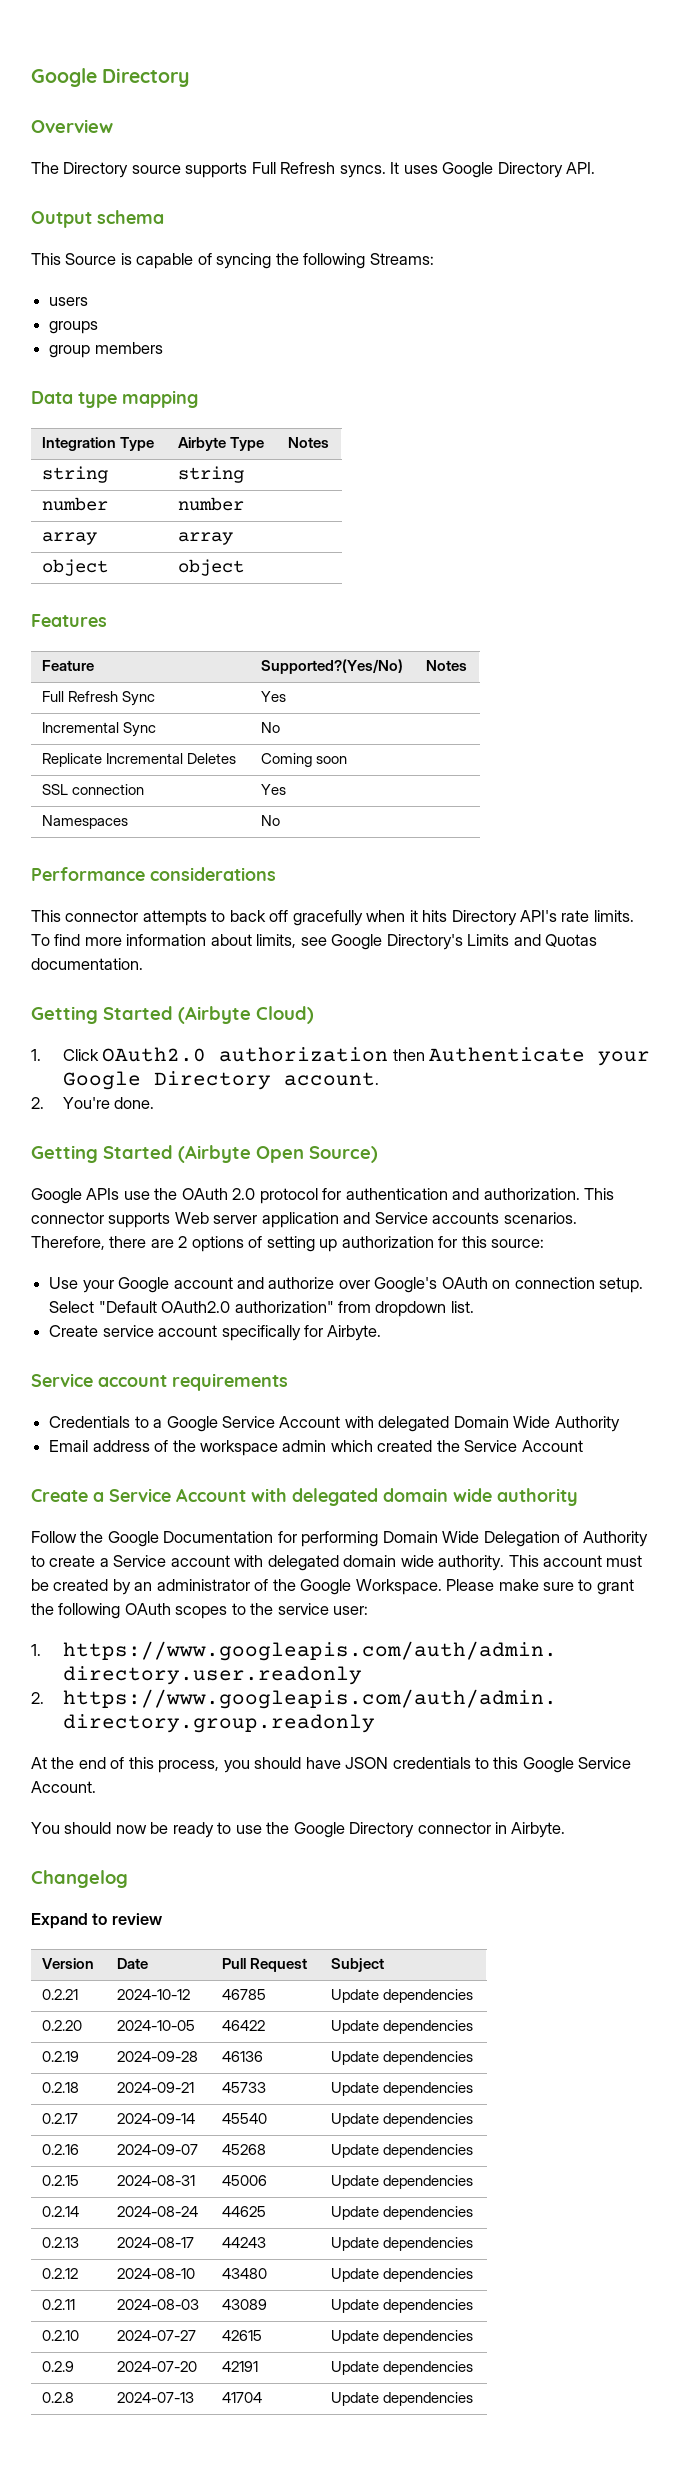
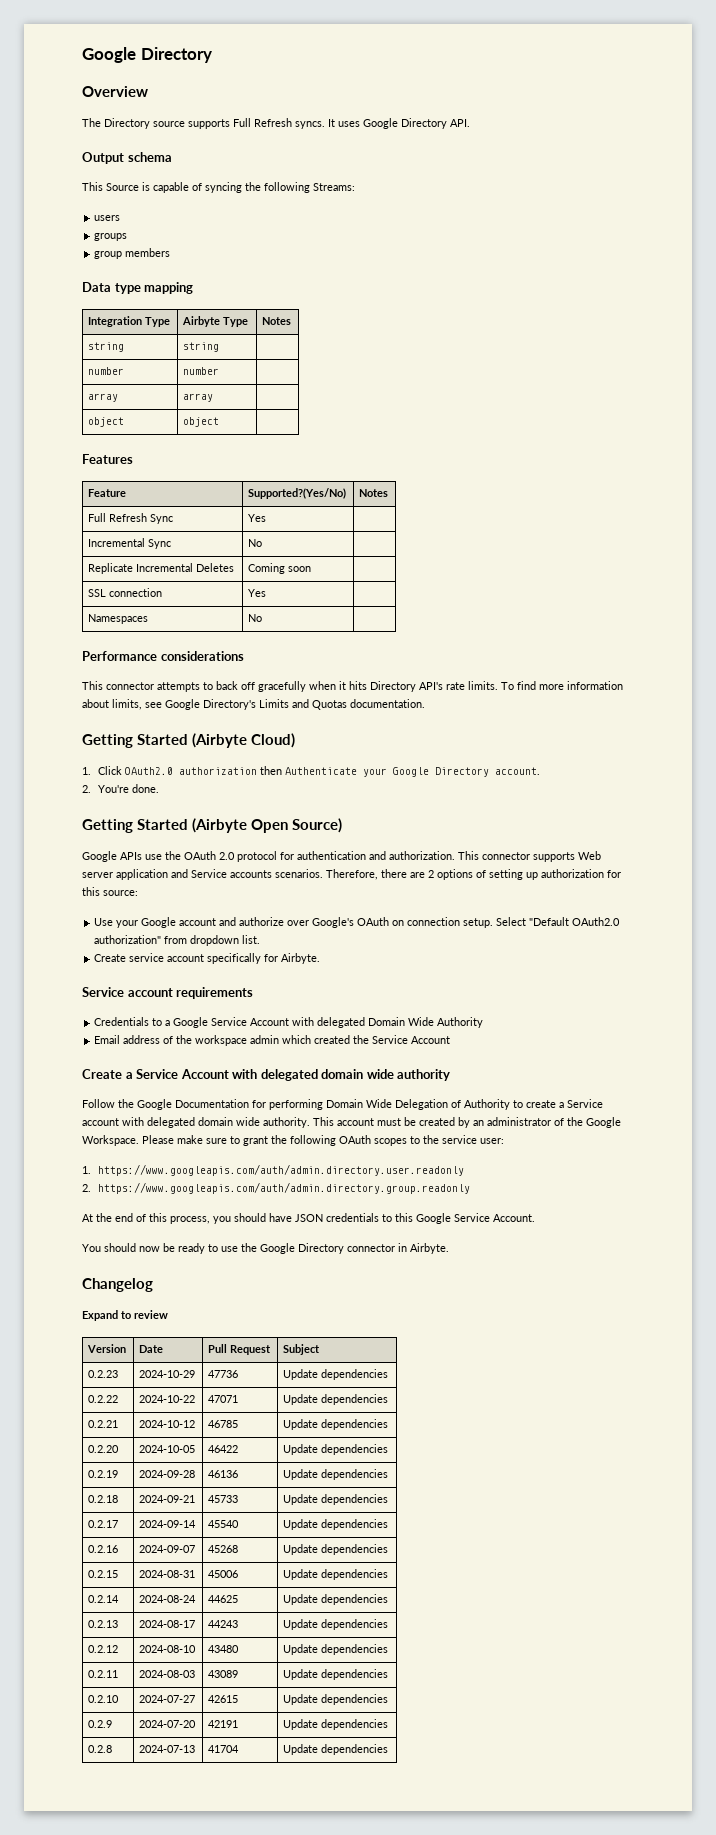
+ 0.2.23 | 2024-10-29 | 47736 | Update dependencies
+ 0.2.22 | 2024-10-22 | 47071 | Update dependencies

